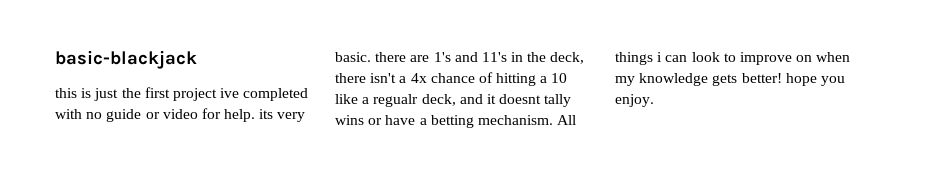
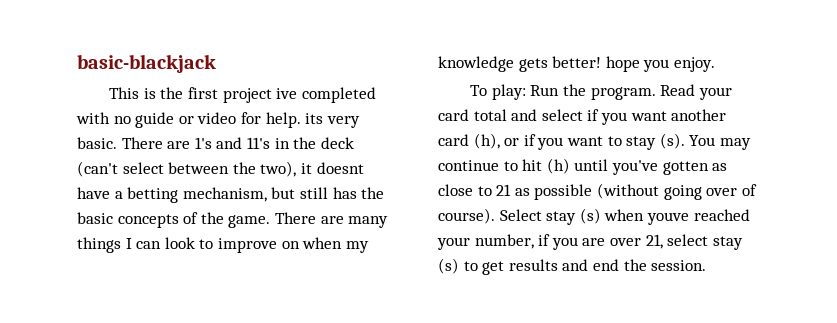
- this is just the first project ive completed with no guide or video for help. its very basic. there are 1's and 11's in the deck, there isn't a 4x chance of hitting a 10 like a regualr deck, and it doesnt tally wins or have a betting mechanism. All things i can look to improve on when my knowledge gets better! hope you enjoy.
+ This is the first project ive completed with no guide or video for help. its very basic. There are 1's and 11's in the deck (can't select between the two), it doesnt have a betting mechanism, but still has the basic concepts of the game. There are many things I can look to improve on when my knowledge gets better! hope you enjoy.
+ To play: Run the program. Read your card total and select if you want another card (h), or if you want to stay (s). You may continue to hit (h) until you've gotten as close to 21 as possible (without going over of course). Select stay (s) when youve reached your number, if you are over 21, select stay (s) to get results and end the session.

